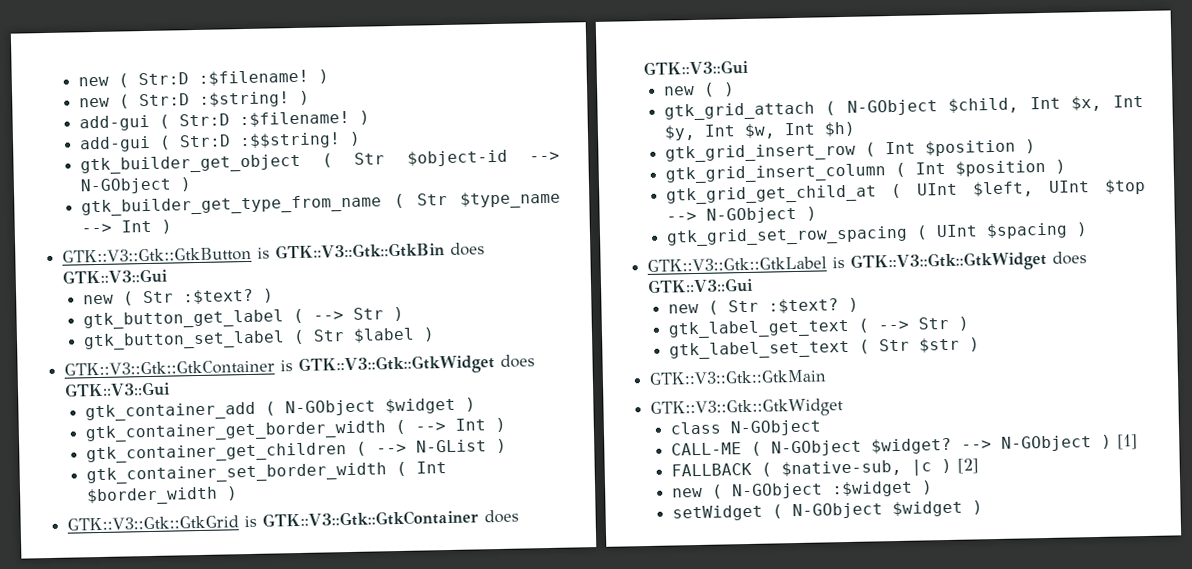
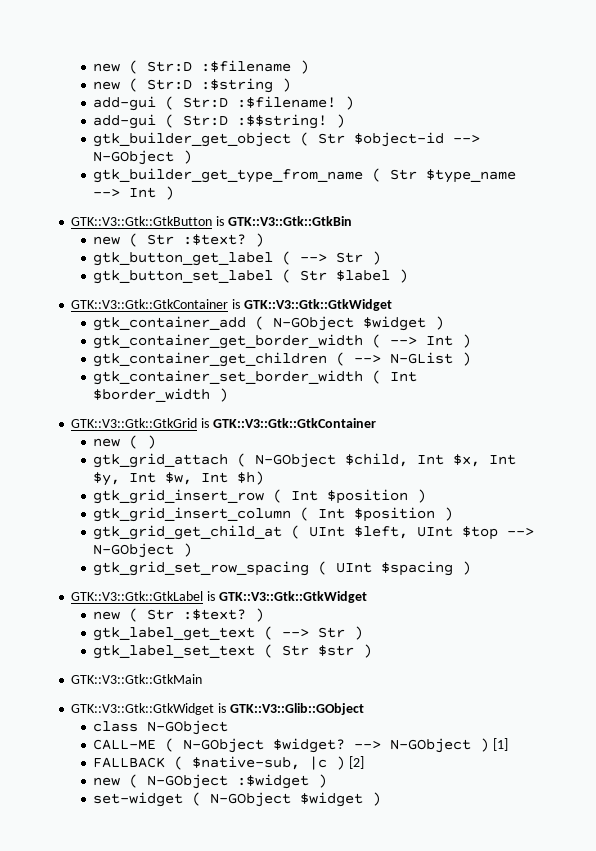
- new ( Str:D :$filename! )
+ new ( Str:D :$filename )
- new ( Str:D :$string! )
+ new ( Str:D :$string )
- GTK::V3::Gtk::GtkButton is GTK::V3::Gtk::GtkBin does GTK::V3::Gui
+ GTK::V3::Gtk::GtkButton is GTK::V3::Gtk::GtkBin
- GTK::V3::Gtk::GtkContainer is GTK::V3::Gtk::GtkWidget does GTK::V3::Gui
+ GTK::V3::Gtk::GtkContainer is GTK::V3::Gtk::GtkWidget
- GTK::V3::Gtk::GtkGrid is GTK::V3::Gtk::GtkContainer does GTK::V3::Gui
+ GTK::V3::Gtk::GtkGrid is GTK::V3::Gtk::GtkContainer
- GTK::V3::Gtk::GtkLabel is GTK::V3::Gtk::GtkWidget does GTK::V3::Gui
+ GTK::V3::Gtk::GtkLabel is GTK::V3::Gtk::GtkWidget
  GTK::V3::Gtk::GtkMain
- GTK::V3::Gtk::GtkWidget
+ GTK::V3::Gtk::GtkWidget is GTK::V3::Glib::GObject
- setWidget ( N-GObject $widget )
+ set-widget ( N-GObject $widget )

